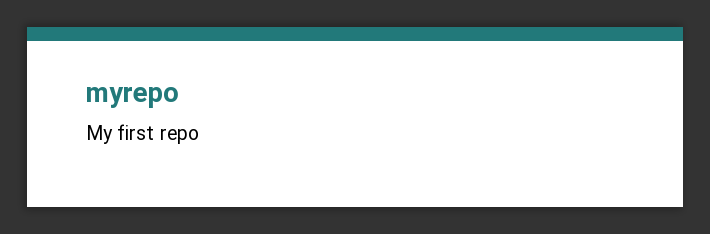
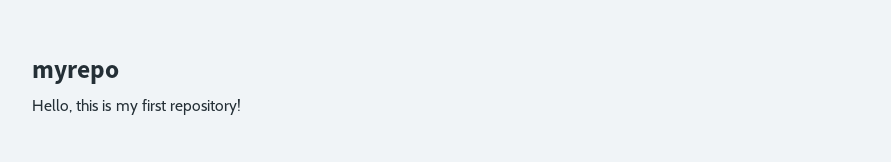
- My first repo
+ Hello, this is my first repository!

